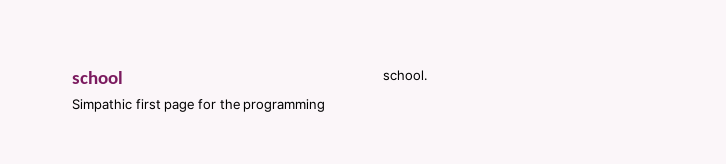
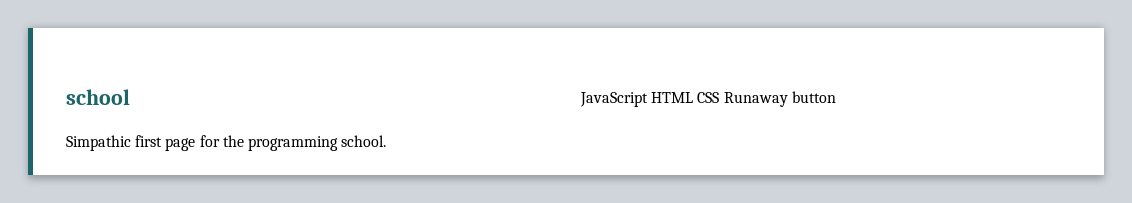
+ JavaScript HTML CSS Runaway button

